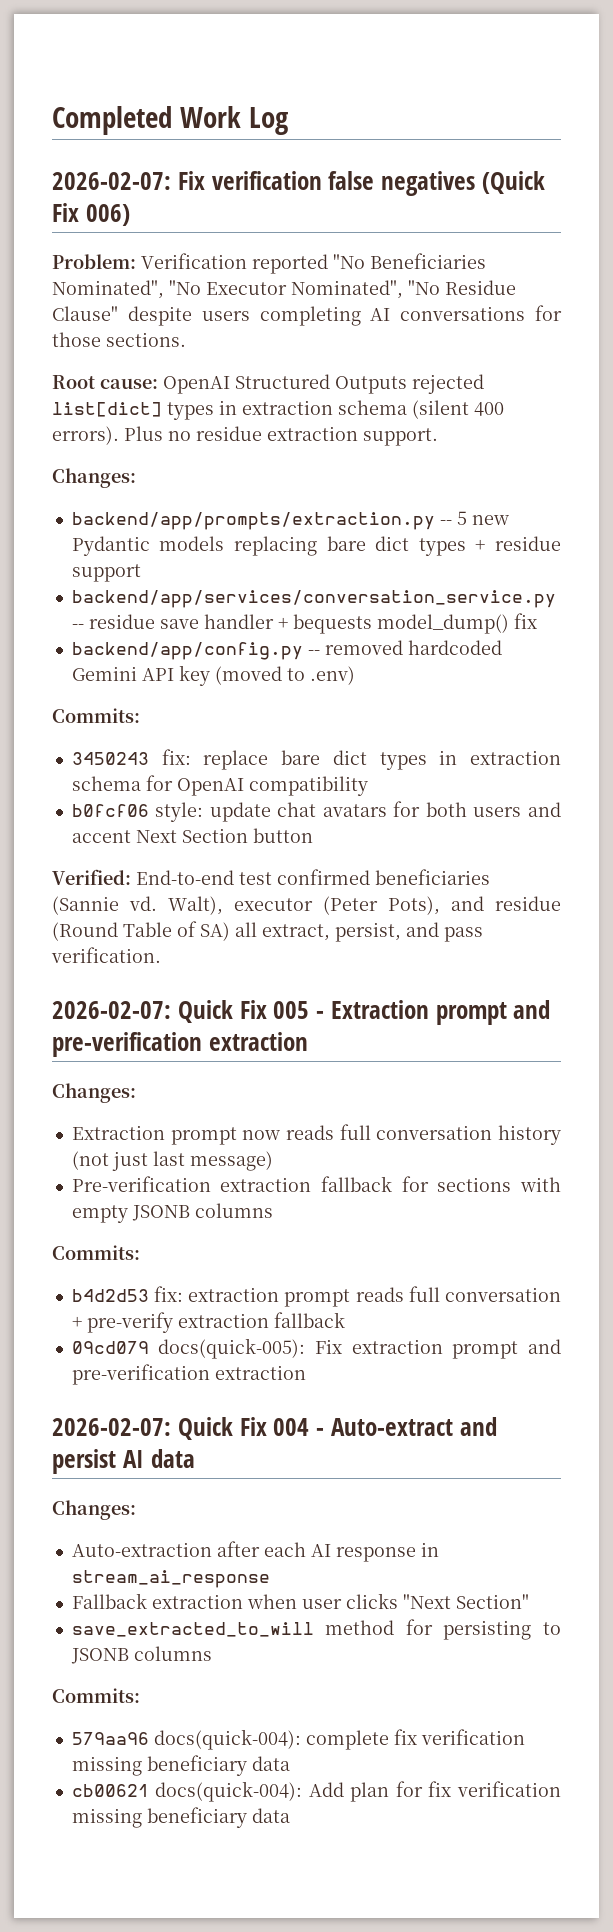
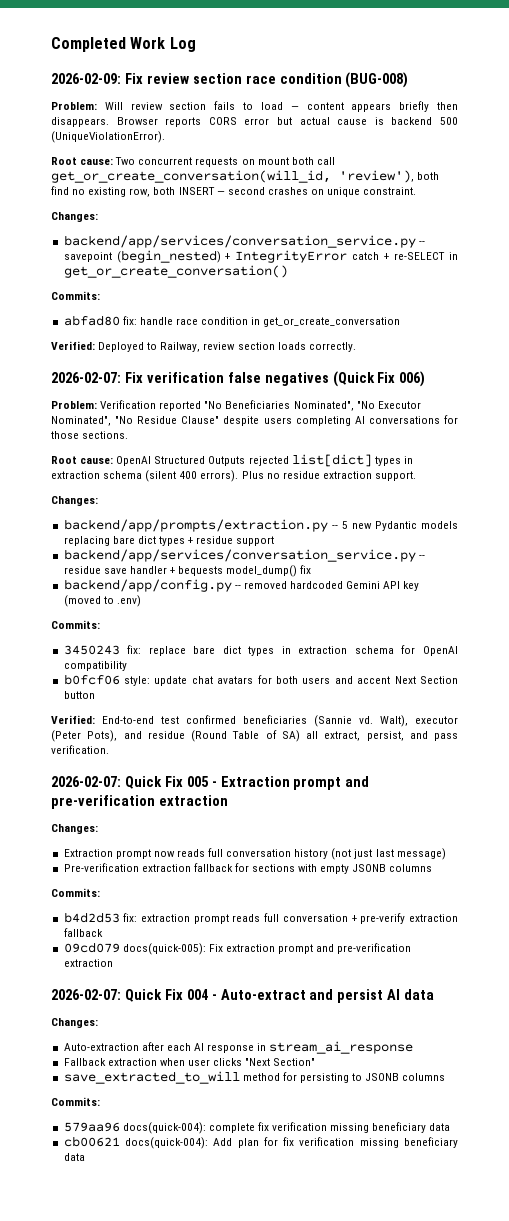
+ 2026-02-09: Fix review section race condition (BUG-008)
+ Problem: Will review section fails to load — content appears briefly then disappears. Browser reports CORS error but actual cause is backend 500 (UniqueViolationError).
+ Root cause: Two concurrent requests on mount both call get_or_create_conversation(will_id, 'review'), both find no existing row, both INSERT — second crashes on unique constraint.
+ Changes:
+ backend/app/services/conversation_service.py -- savepoint (begin_nested) + IntegrityError catch + re-SELECT in get_or_create_conversation()
+ Commits:
+ abfad80 fix: handle race condition in get_or_create_conversation
+ Verified: Deployed to Railway, review section loads correctly.

